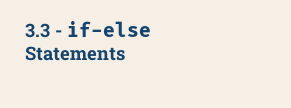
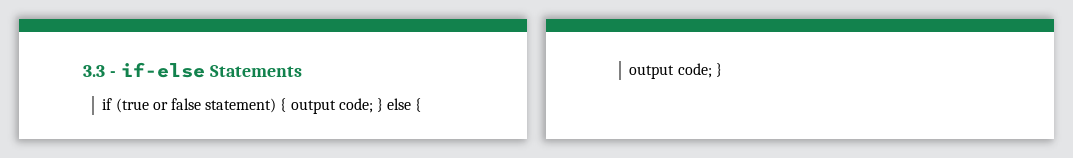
+ if (true or false statement) { output code; } else { output code; }

